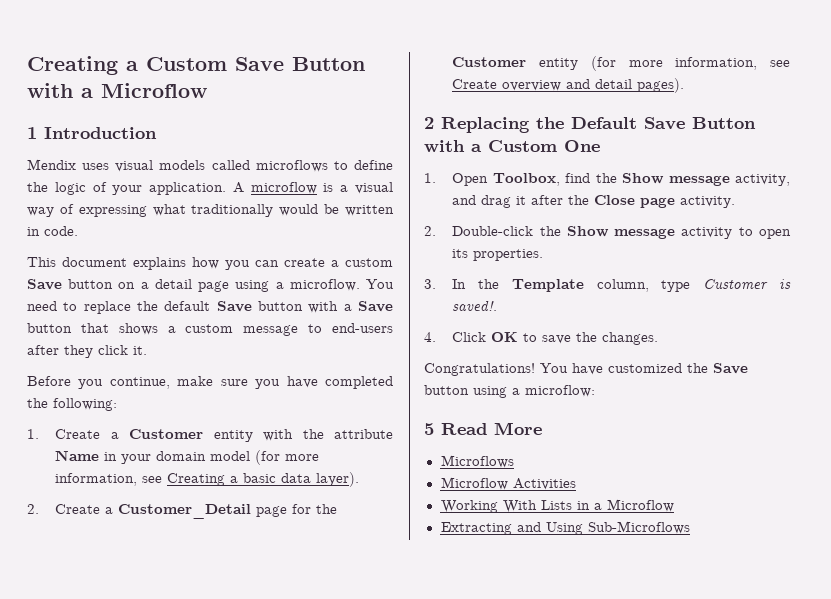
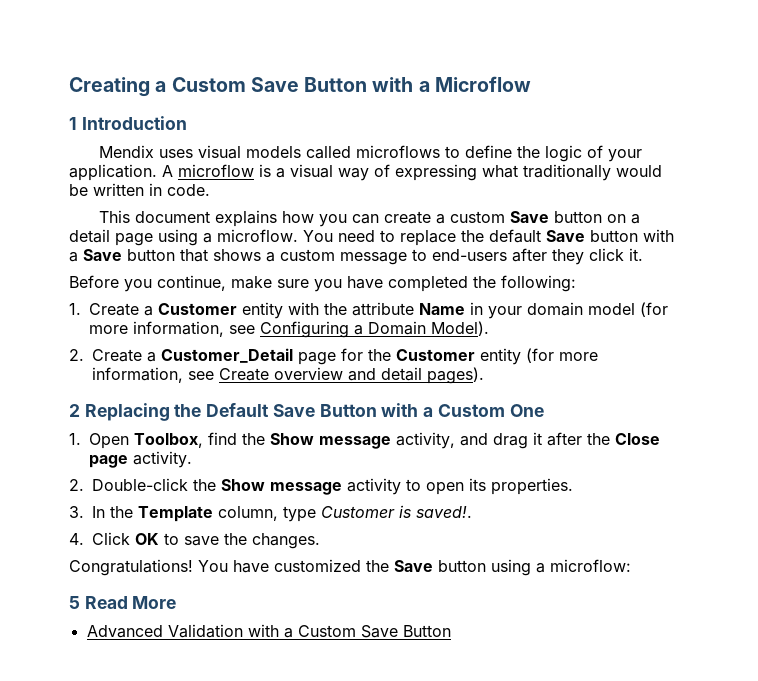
- 1. Create a Customer entity with the attribute Name in your domain model (for more information, see Creating a basic data layer).
+ 1. Create a Customer entity with the attribute Name in your domain model (for more information, see Configuring a Domain Model).
- Microflows
- Microflow Activities
- Working With Lists in a Microflow
- Extracting and Using Sub-Microflows
+ Advanced Validation with a Custom Save Button

